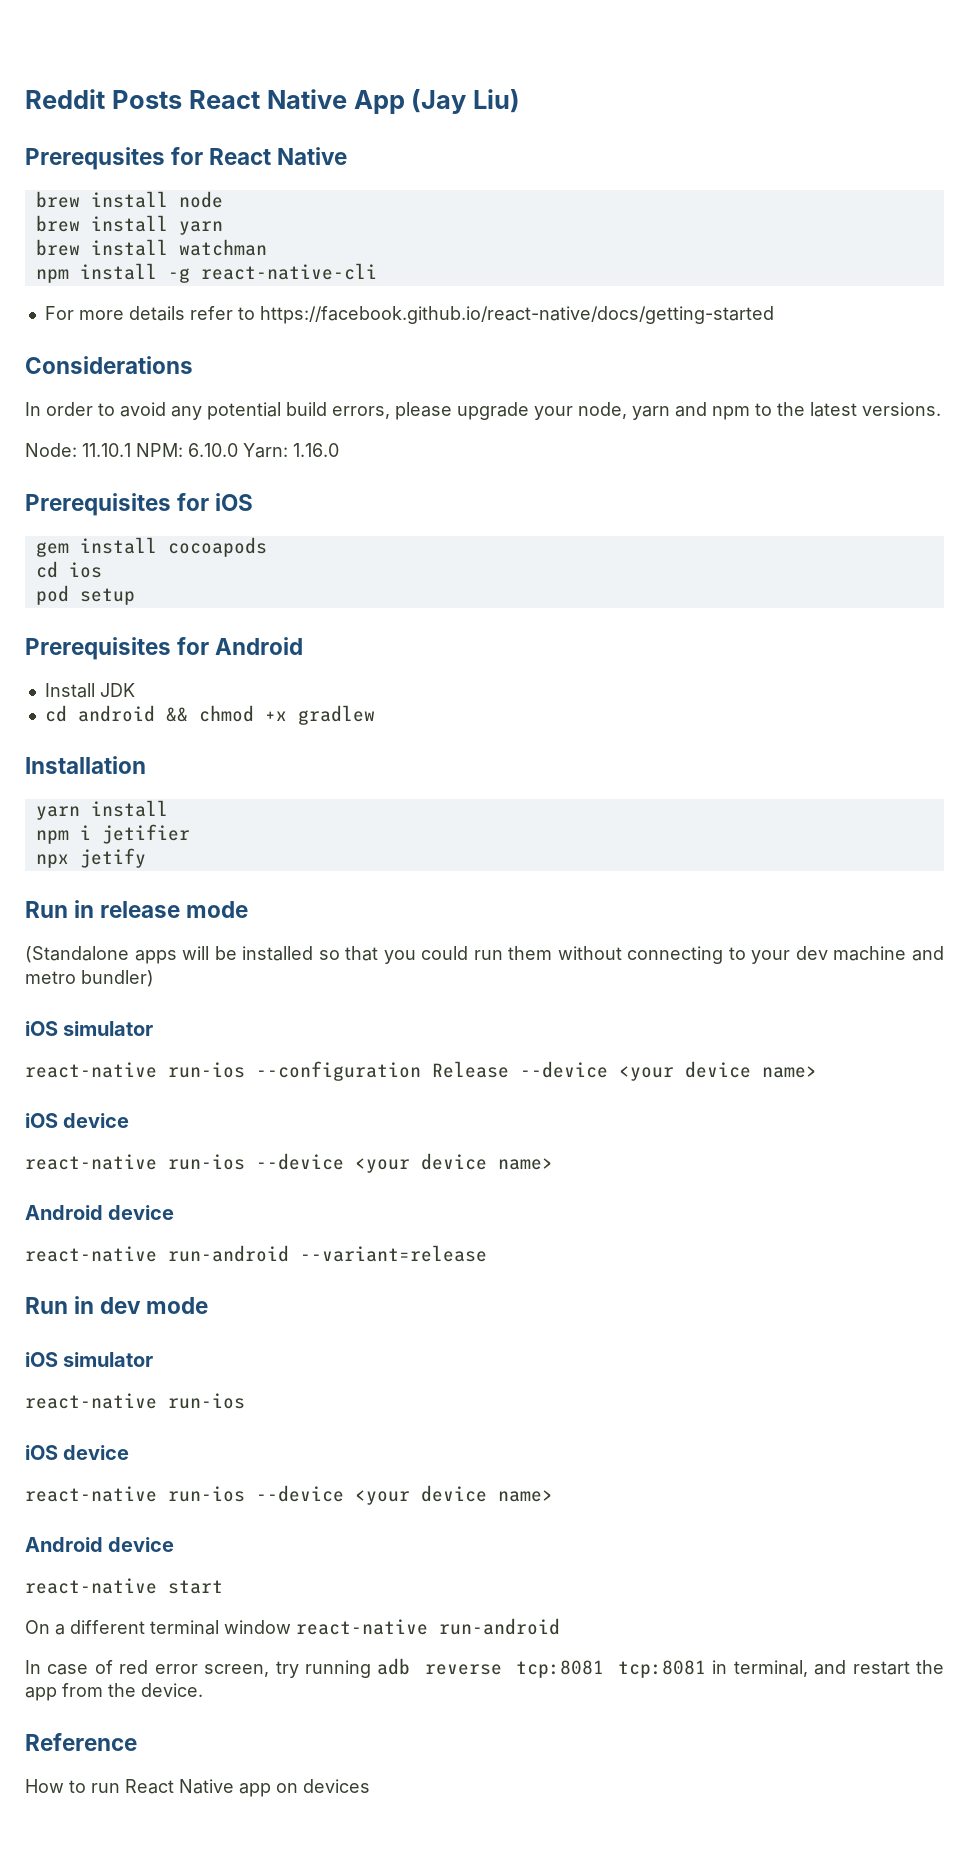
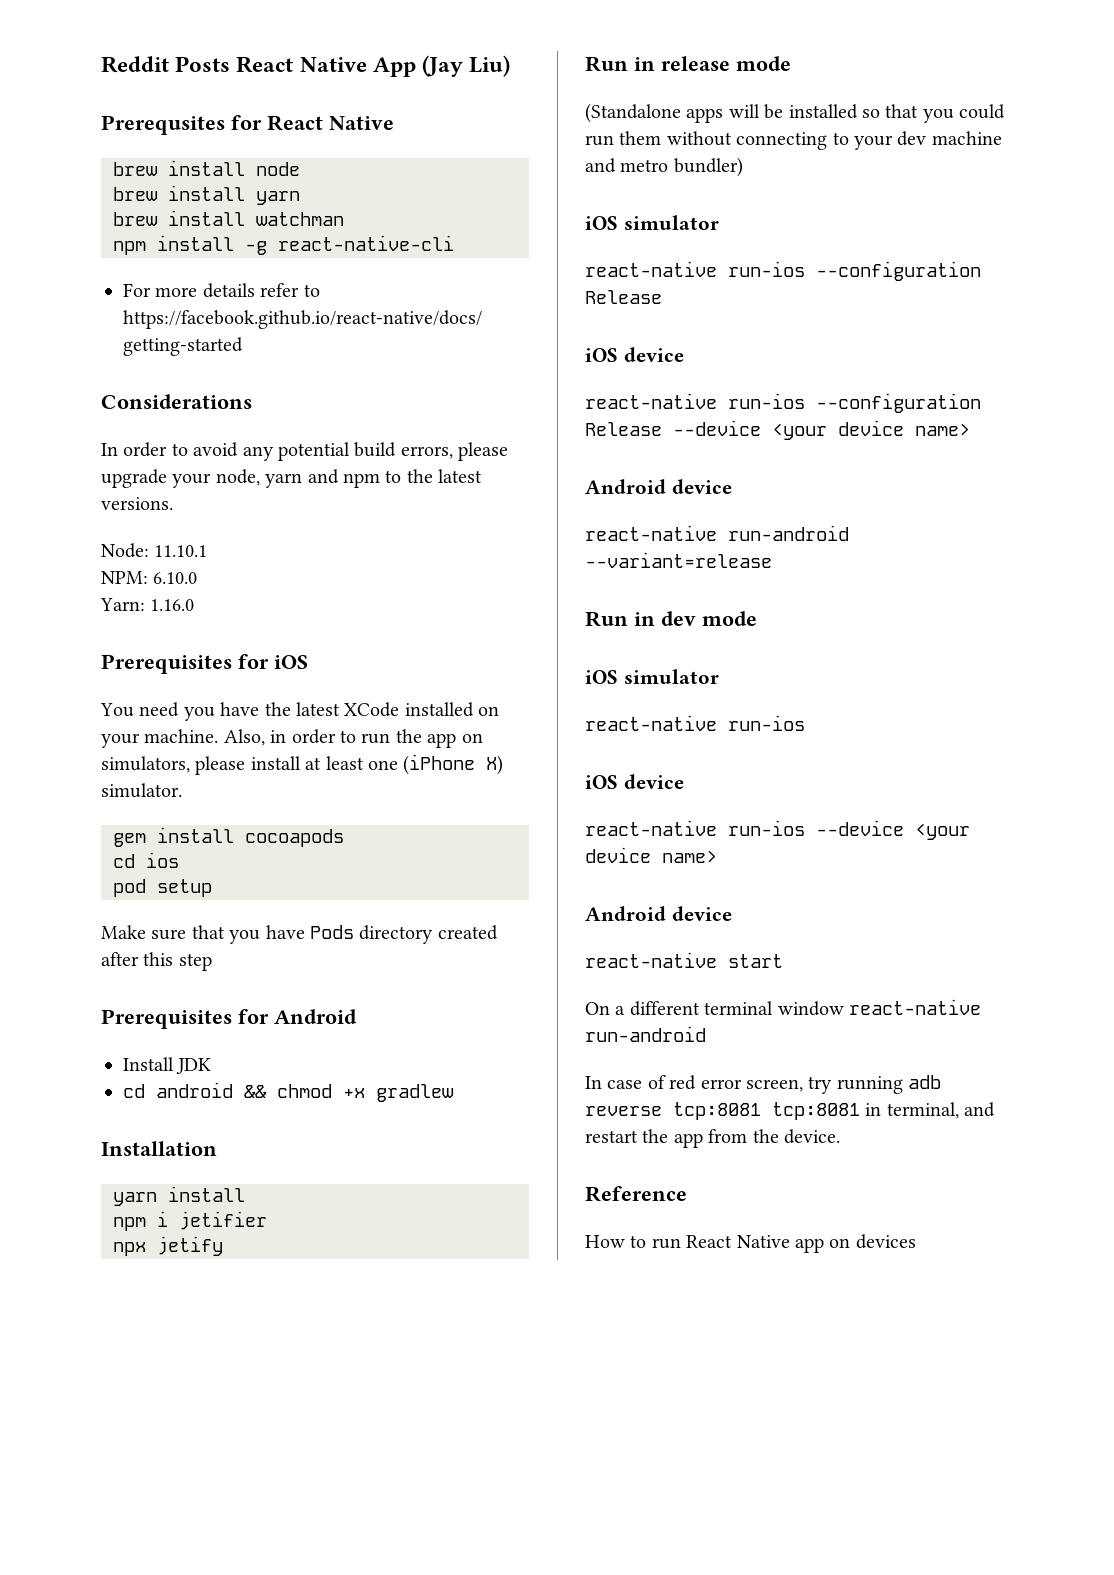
- Node: 11.10.1 NPM: 6.10.0 Yarn: 1.16.0
+ Node: 11.10.1
+ NPM: 6.10.0
+ Yarn: 1.16.0
+ You need you have the latest XCode installed on your machine. Also, in order to run the app on simulators, please install at least one (iPhone X) simulator.
+ Make sure that you have Pods directory created after this step
  (Standalone apps will be installed so that you could run them without connecting to your dev machine and metro bundler)
  iOS simulator
+ react-native run-ios --configuration Release
+ iOS device
  react-native run-ios --configuration Release --device <your device name>
- iOS device
- react-native run-ios --device <your device name>

